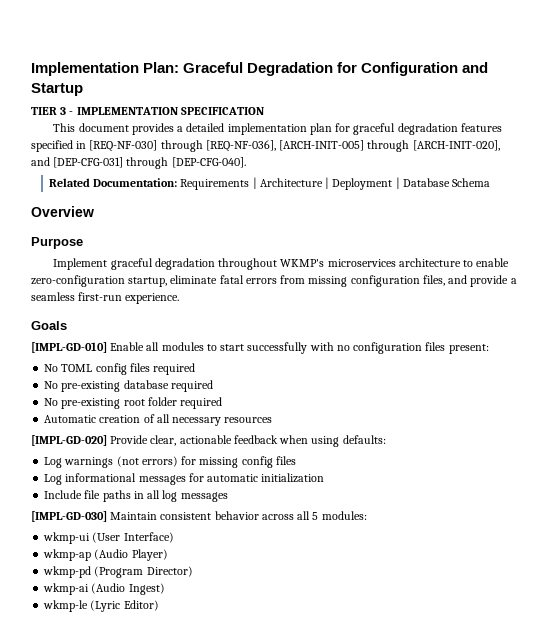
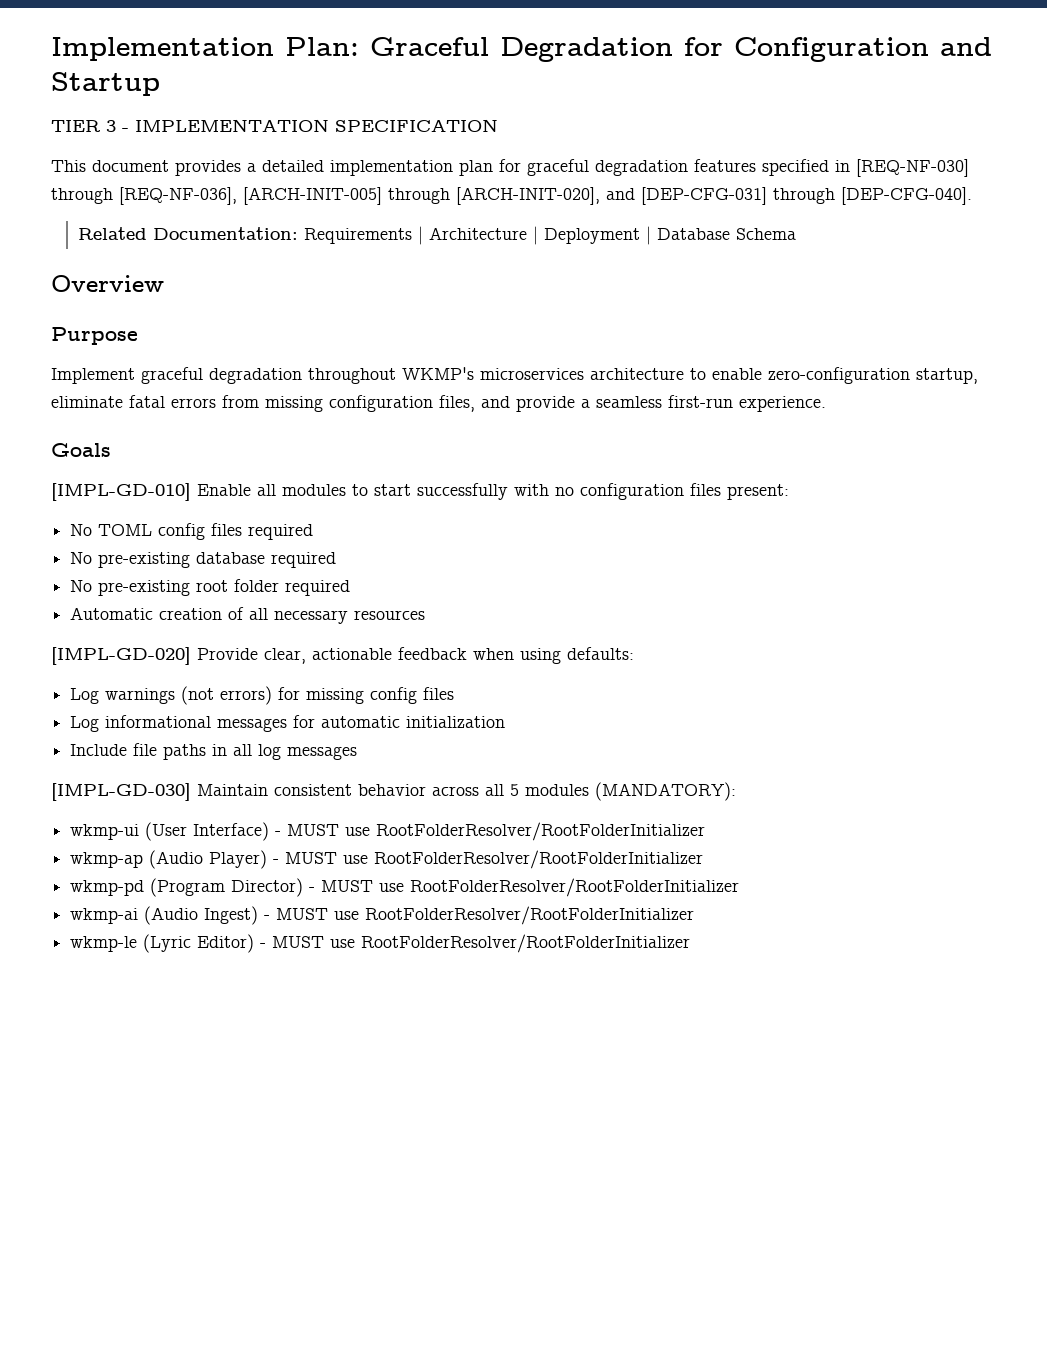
- [IMPL-GD-030] Maintain consistent behavior across all 5 modules:
+ [IMPL-GD-030] Maintain consistent behavior across all 5 modules (MANDATORY):
- wkmp-ui (User Interface)
+ wkmp-ui (User Interface) - MUST use RootFolderResolver/RootFolderInitializer
- wkmp-ap (Audio Player)
+ wkmp-ap (Audio Player) - MUST use RootFolderResolver/RootFolderInitializer
- wkmp-pd (Program Director)
+ wkmp-pd (Program Director) - MUST use RootFolderResolver/RootFolderInitializer
- wkmp-ai (Audio Ingest)
+ wkmp-ai (Audio Ingest) - MUST use RootFolderResolver/RootFolderInitializer
- wkmp-le (Lyric Editor)
+ wkmp-le (Lyric Editor) - MUST use RootFolderResolver/RootFolderInitializer

